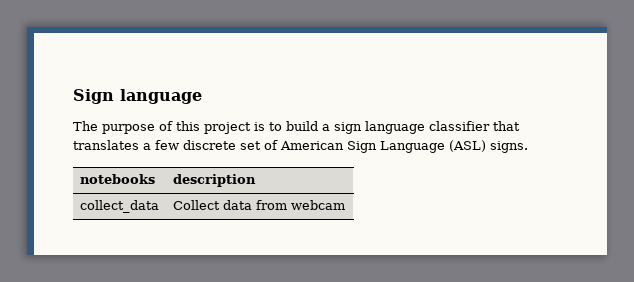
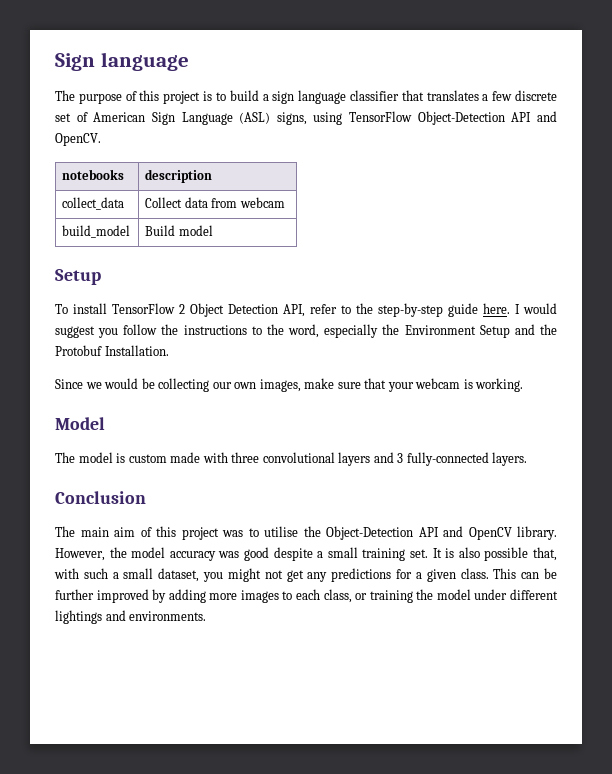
- The purpose of this project is to build a sign language classifier that translates a few discrete set of American Sign Language (ASL) signs.
+ The purpose of this project is to build a sign language classifier that translates a few discrete set of American Sign Language (ASL) signs, using TensorFlow Object-Detection API and OpenCV.
+ build_model | Build model
+ Setup
+ To install TensorFlow 2 Object Detection API, refer to the step-by-step guide here. I would suggest you follow the instructions to the word, especially the Environment Setup and the Protobuf Installation.
+ Since we would be collecting our own images, make sure that your webcam is working.
+ Model
+ The model is custom made with three convolutional layers and 3 fully-connected layers.
+ Conclusion
+ The main aim of this project was to utilise the Object-Detection API and OpenCV library. However, the model accuracy was good despite a small training set. It is also possible that, with such a small dataset, you might not get any predictions for a given class. This can be further improved by adding more images to each class, or training the model under different lightings and environments.

